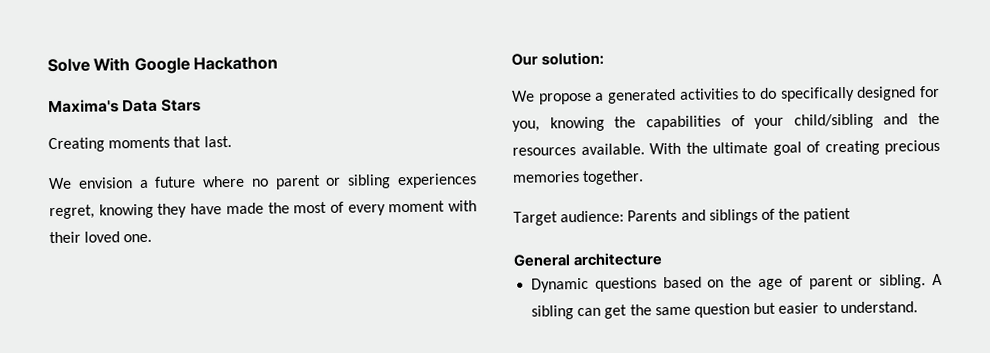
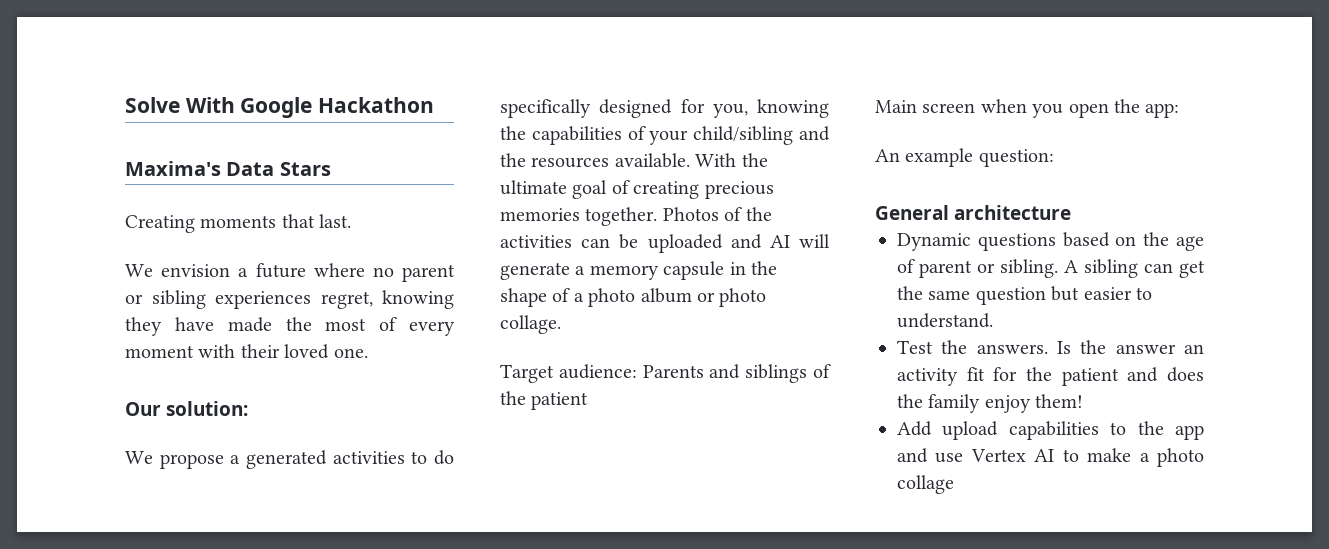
+ Photos of the activities can be uploaded and AI will generate a memory capsule in the shape of a photo album or photo collage.
+ Main screen when you open the app:
+ An example question:
+ Test the answers. Is the answer an activity fit for the patient and does the family enjoy them!
+ Add upload capabilities to the app and use Vertex AI to make a photo collage

